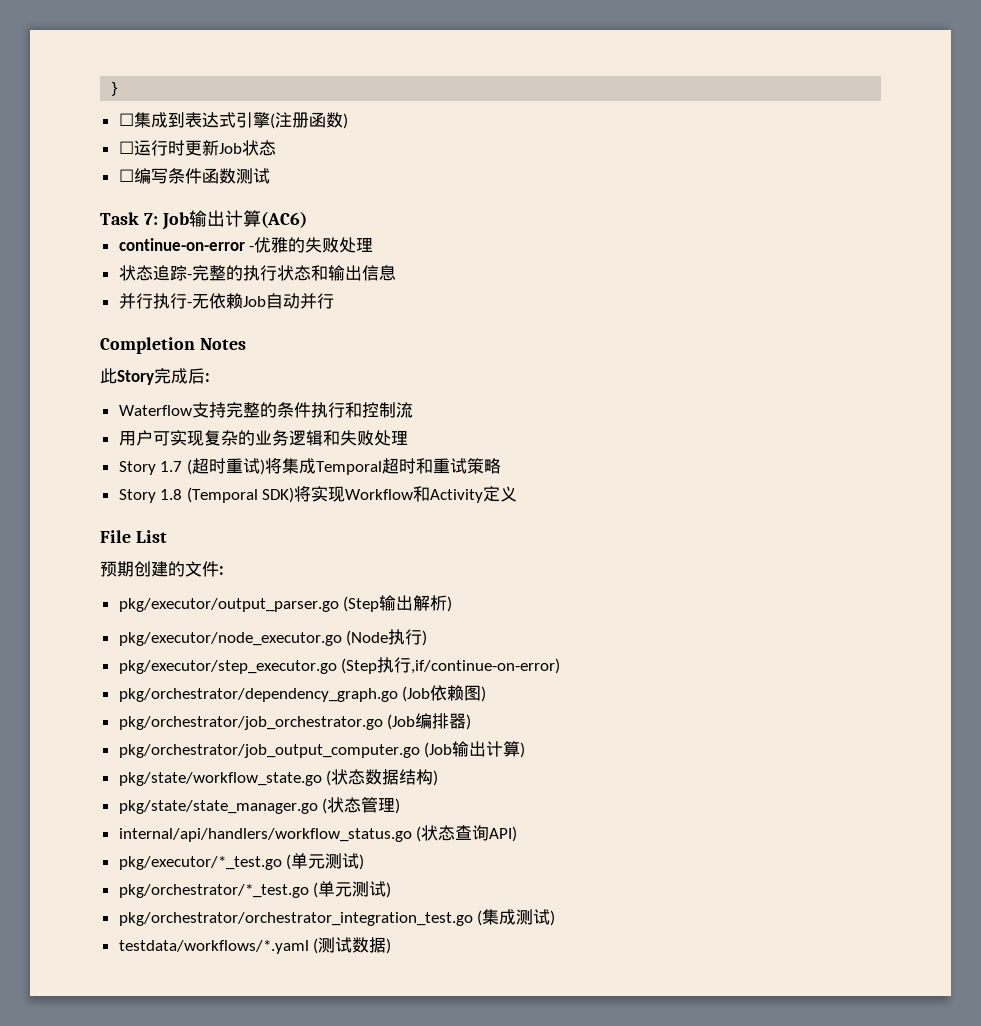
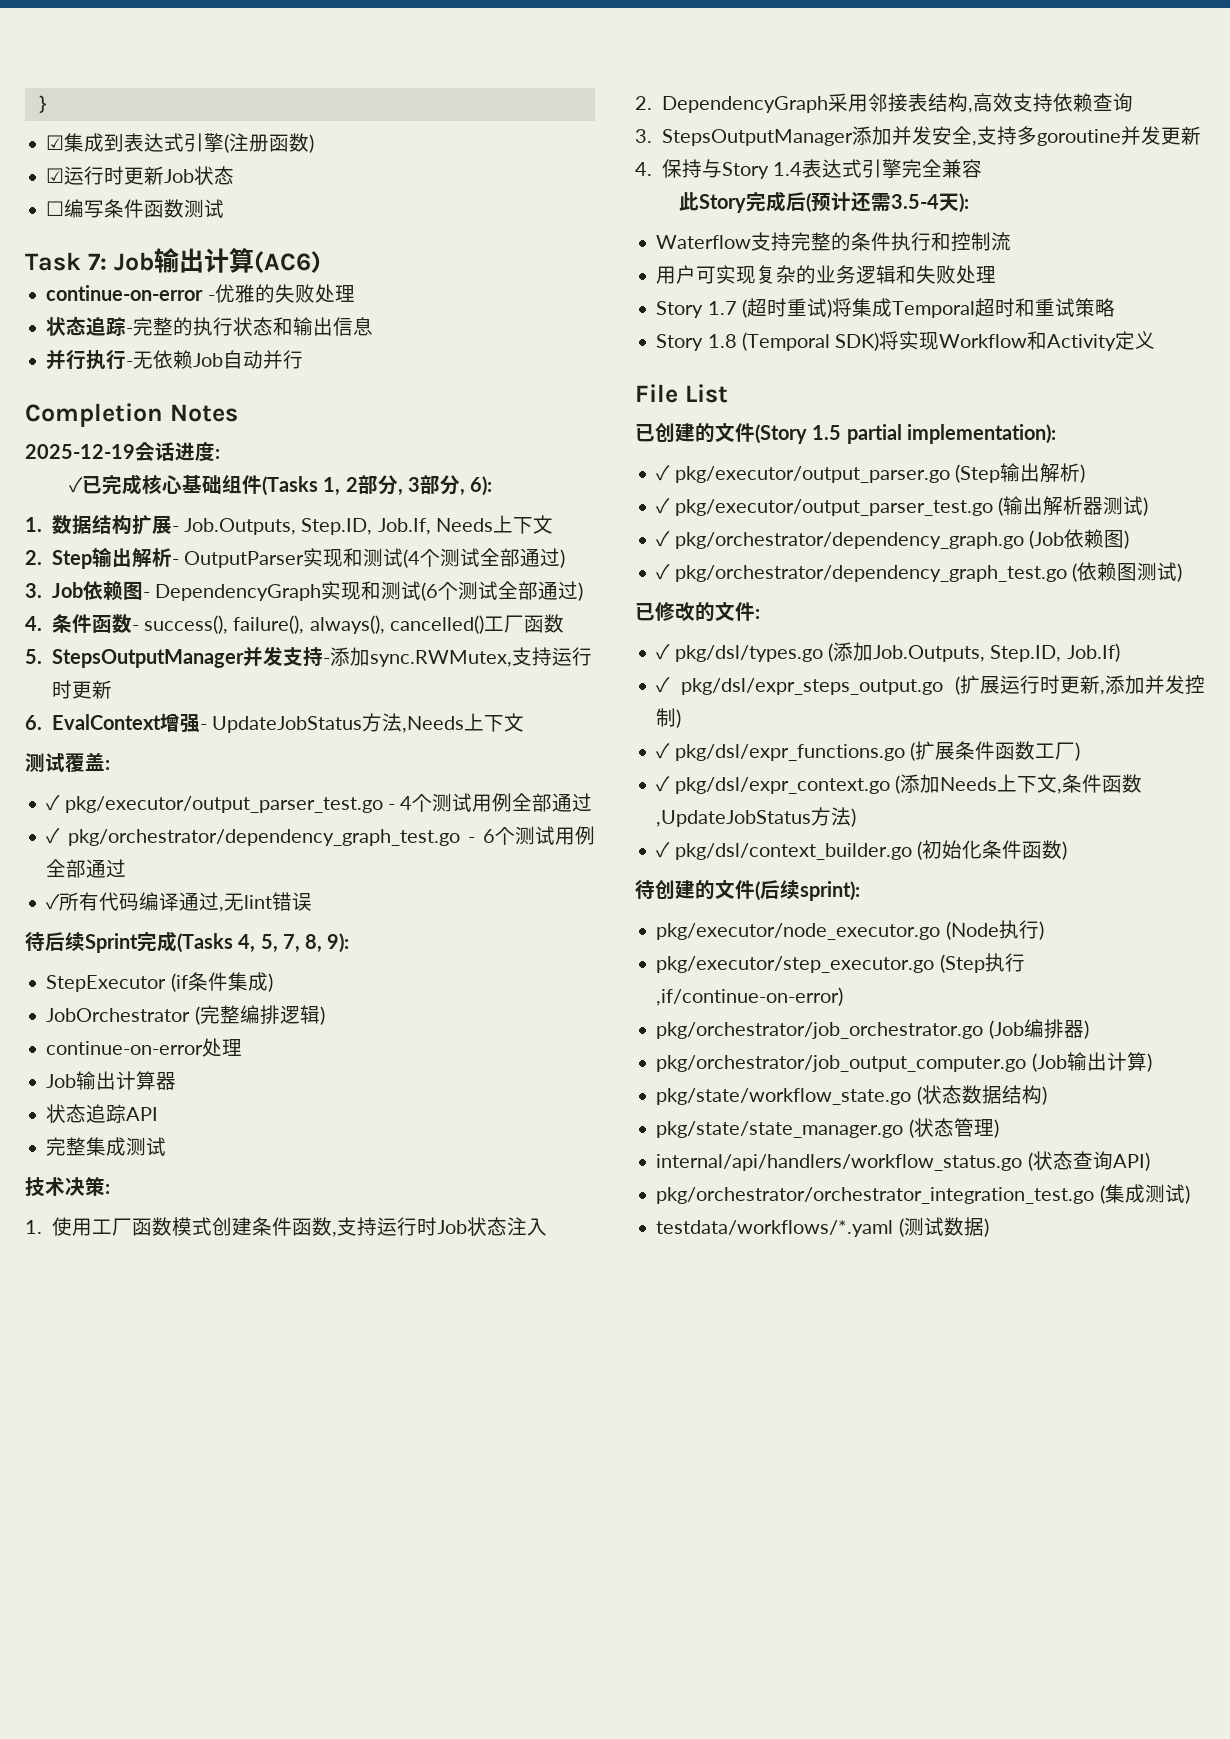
- ☐集成到表达式引擎(注册函数)
+ ☑集成到表达式引擎(注册函数)
- ☐运行时更新Job状态
+ ☑运行时更新Job状态
- 此Story完成后:
+ 2025-12-19会话进度:
+ ✓已完成核心基础组件(Tasks 1, 2部分, 3部分, 6):
+ 1.数据结构扩展- Job.Outputs, Step.ID, Job.If, Needs上下文
+ 2. Step输出解析- OutputParser实现和测试(4个测试全部通过)
+ 3. Job依赖图- DependencyGraph实现和测试(6个测试全部通过)
+ 4.条件函数- success(), failure(), always(), cancelled()工厂函数
+ 5. StepsOutputManager并发支持-添加sync.RWMutex,支持运行时更新
+ 6. EvalContext增强- UpdateJobStatus方法,Needs上下文
+ 测试覆盖:
+ ✓ pkg/executor/output_parser_test.go - 4个测试用例全部通过
+ ✓ pkg/orchestrator/dependency_graph_test.go - 6个测试用例全部通过
+ ✓所有代码编译通过,无lint错误
+ 待后续Sprint完成(Tasks 4, 5, 7, 8, 9):
+ StepExecutor (if条件集成)
+ JobOrchestrator (完整编排逻辑)
+ continue-on-error处理
+ Job输出计算器
+ 状态追踪API
+ 完整集成测试
+ 技术决策:
+ 1.使用工厂函数模式创建条件函数,支持运行时Job状态注入
+ 2. DependencyGraph采用邻接表结构,高效支持依赖查询
+ 3. StepsOutputManager添加并发安全,支持多goroutine并发更新
+ 4.保持与Story 1.4表达式引擎完全兼容
+ 此Story完成后(预计还需3.5-4天):
- 预期创建的文件:
- pkg/executor/output_parser.go (Step输出解析)
+ 已创建的文件(Story 1.5 partial implementation):
+ ✓ pkg/executor/output_parser.go (Step输出解析)
+ ✓ pkg/executor/output_parser_test.go (输出解析器测试)
+ ✓ pkg/orchestrator/dependency_graph.go (Job依赖图)
+ ✓ pkg/orchestrator/dependency_graph_test.go (依赖图测试)
+ 已修改的文件:
+ ✓ pkg/dsl/types.go (添加Job.Outputs, Step.ID, Job.If)
+ ✓ pkg/dsl/expr_steps_output.go (扩展运行时更新,添加并发控制)
+ ✓ pkg/dsl/expr_functions.go (扩展条件函数工厂)
+ ✓ pkg/dsl/expr_context.go (添加Needs上下文,条件函数,UpdateJobStatus方法)
+ ✓ pkg/dsl/context_builder.go (初始化条件函数)
+ 待创建的文件(后续sprint):
- pkg/orchestrator/dependency_graph.go (Job依赖图)
- pkg/executor/*_test.go (单元测试)
- pkg/orchestrator/*_test.go (单元测试)

